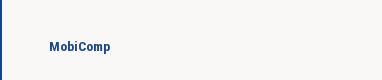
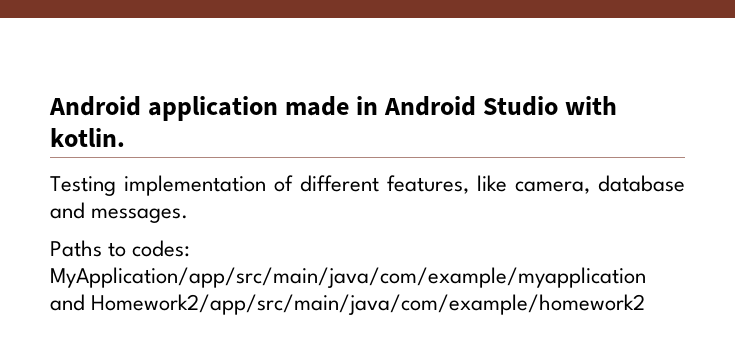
- MobiComp
+ Android application made in Android Studio with kotlin.
+ Testing implementation of different features, like camera, database and messages.
+ Paths to codes: MyApplication/app/src/main/java/com/example/myapplication and Homework2/app/src/main/java/com/example/homework2

